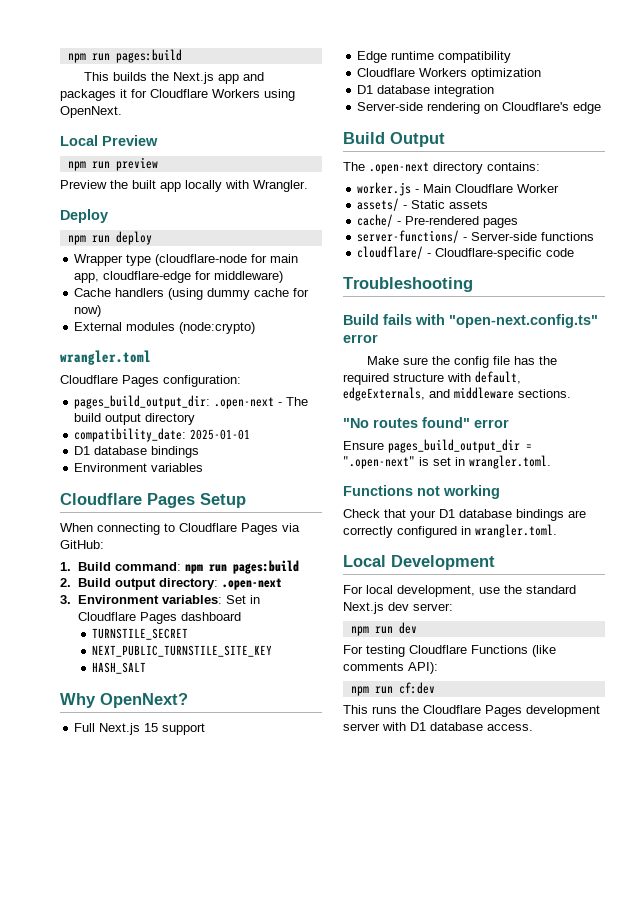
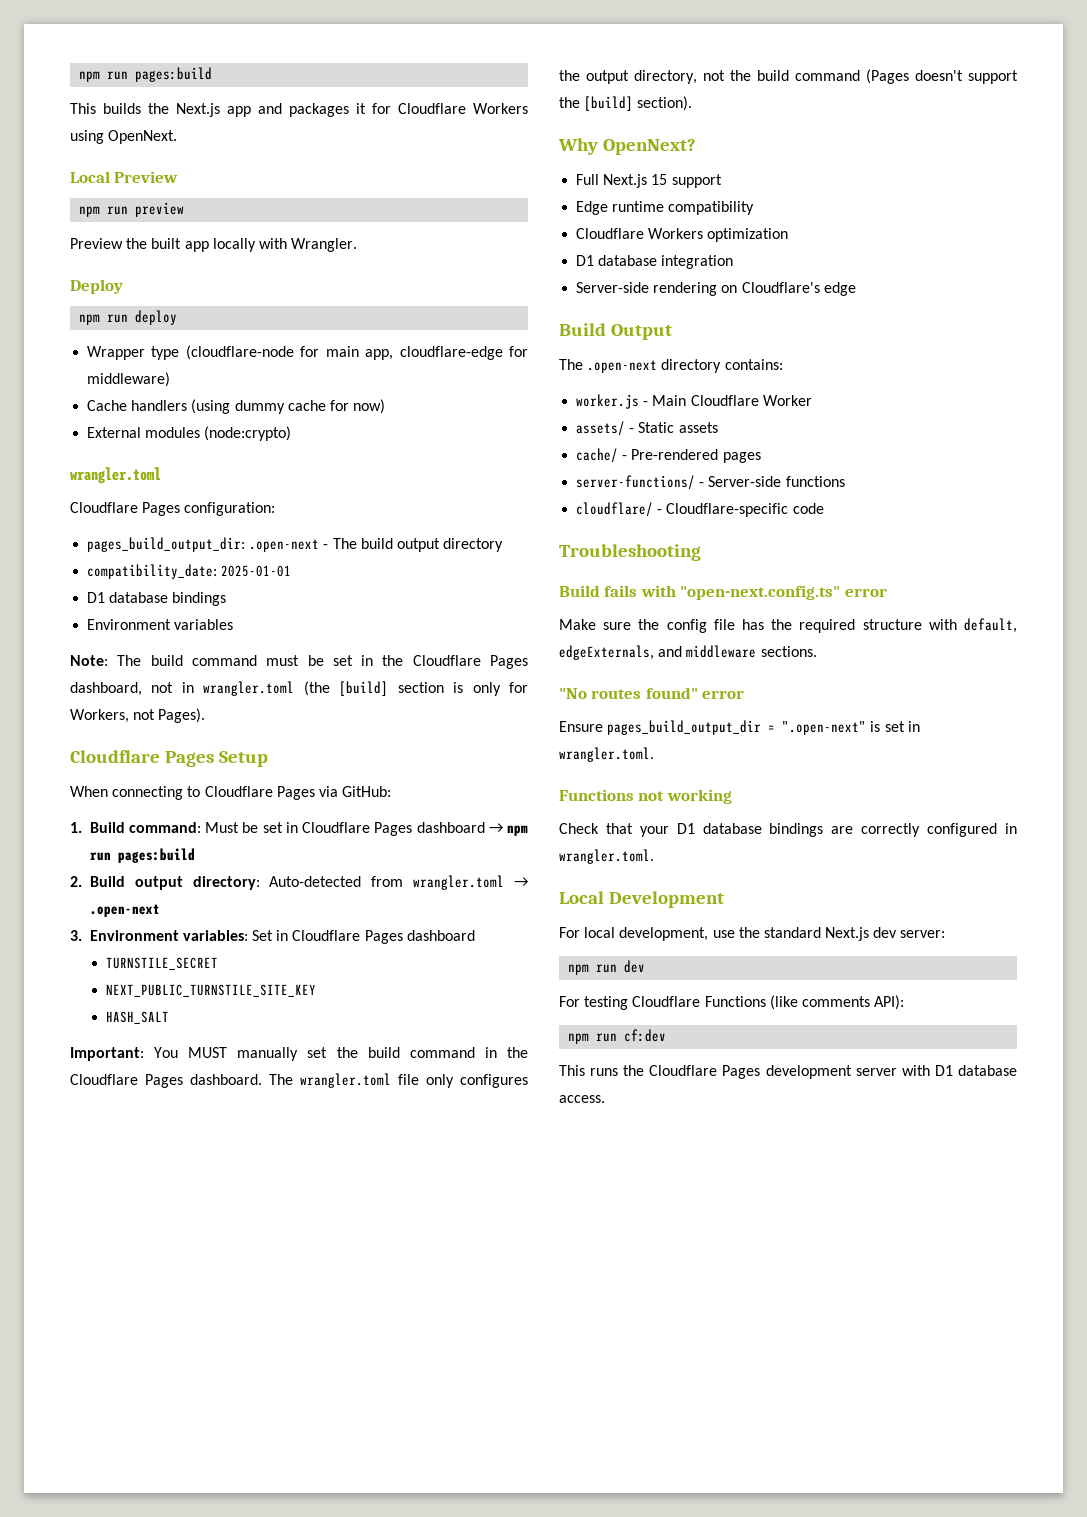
+ Note: The build command must be set in the Cloudflare Pages dashboard, not in wrangler.toml (the [build] section is only for Workers, not Pages).
- 1. Build command: npm run pages:build
+ 1. Build command: Must be set in Cloudflare Pages dashboard → npm run pages:build
- 2. Build output directory: .open-next
+ 2. Build output directory: Auto-detected from wrangler.toml → .open-next
+ Important: You MUST manually set the build command in the Cloudflare Pages dashboard. The wrangler.toml file only configures the output directory, not the build command (Pages doesn't support the [build] section).

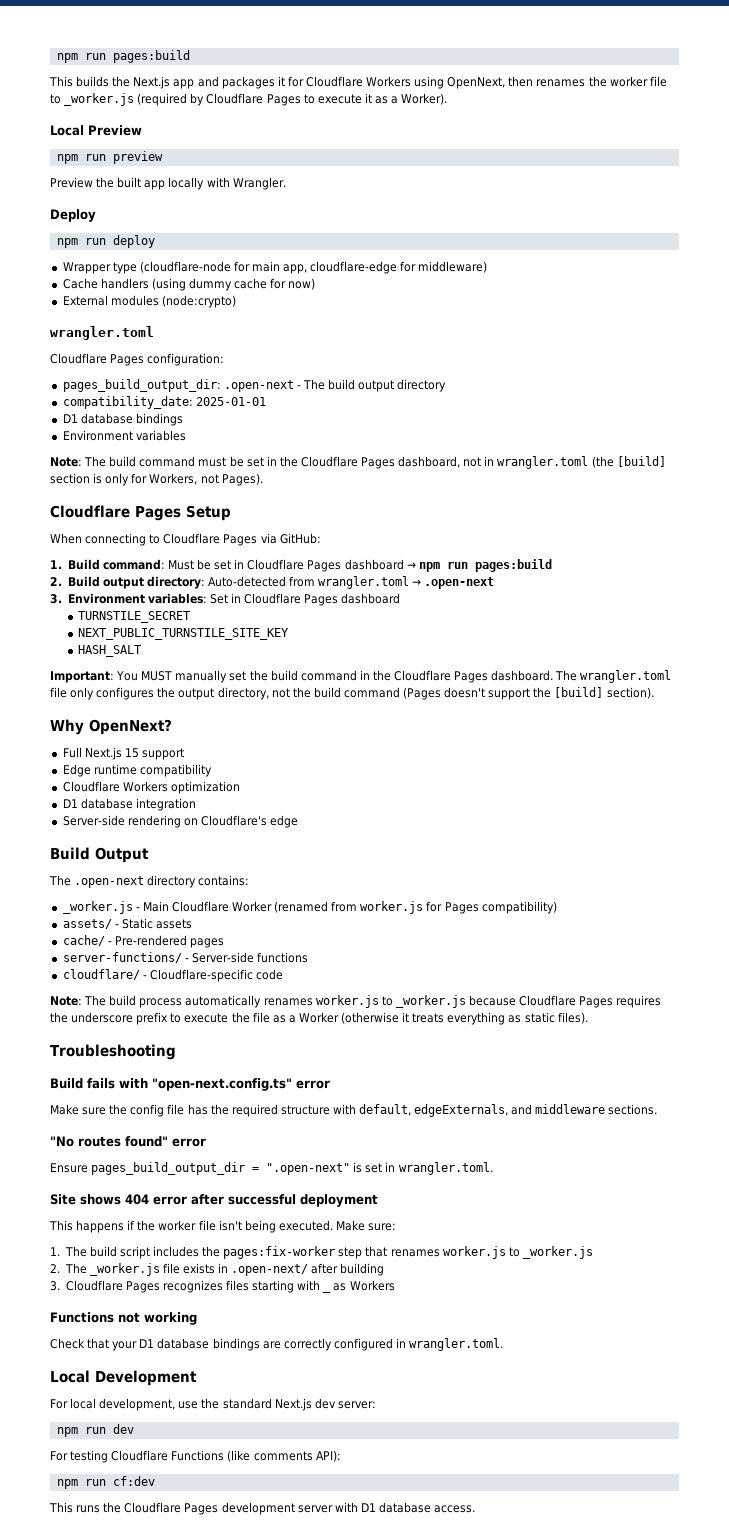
- This builds the Next.js app and packages it for Cloudflare Workers using OpenNext.
+ This builds the Next.js app and packages it for Cloudflare Workers using OpenNext, then renames the worker file to _worker.js (required by Cloudflare Pages to execute it as a Worker).
- worker.js - Main Cloudflare Worker
+ _worker.js - Main Cloudflare Worker (renamed from worker.js for Pages compatibility)
+ Note: The build process automatically renames worker.js to _worker.js because Cloudflare Pages requires the underscore prefix to execute the file as a Worker (otherwise it treats everything as static files).
+ Site shows 404 error after successful deployment
+ This happens if the worker file isn't being executed. Make sure:
+ 1. The build script includes the pages:fix-worker step that renames worker.js to _worker.js
+ 2. The _worker.js file exists in .open-next/ after building
+ 3. Cloudflare Pages recognizes files starting with _ as Workers

